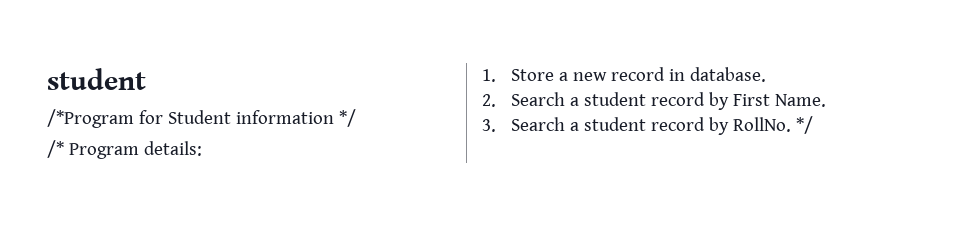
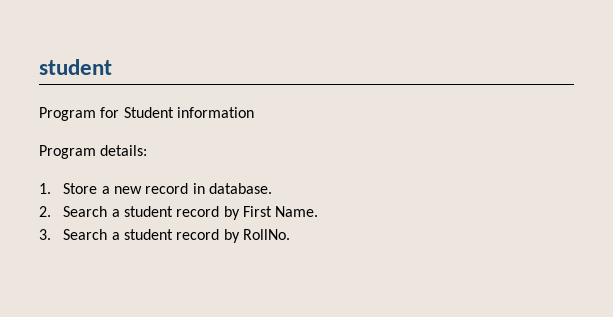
- /*Program for Student information */
- /* Program details:
+ Program for Student information
+ Program details:
- 3. Search a student record by RollNo. */
+ 3. Search a student record by RollNo.

